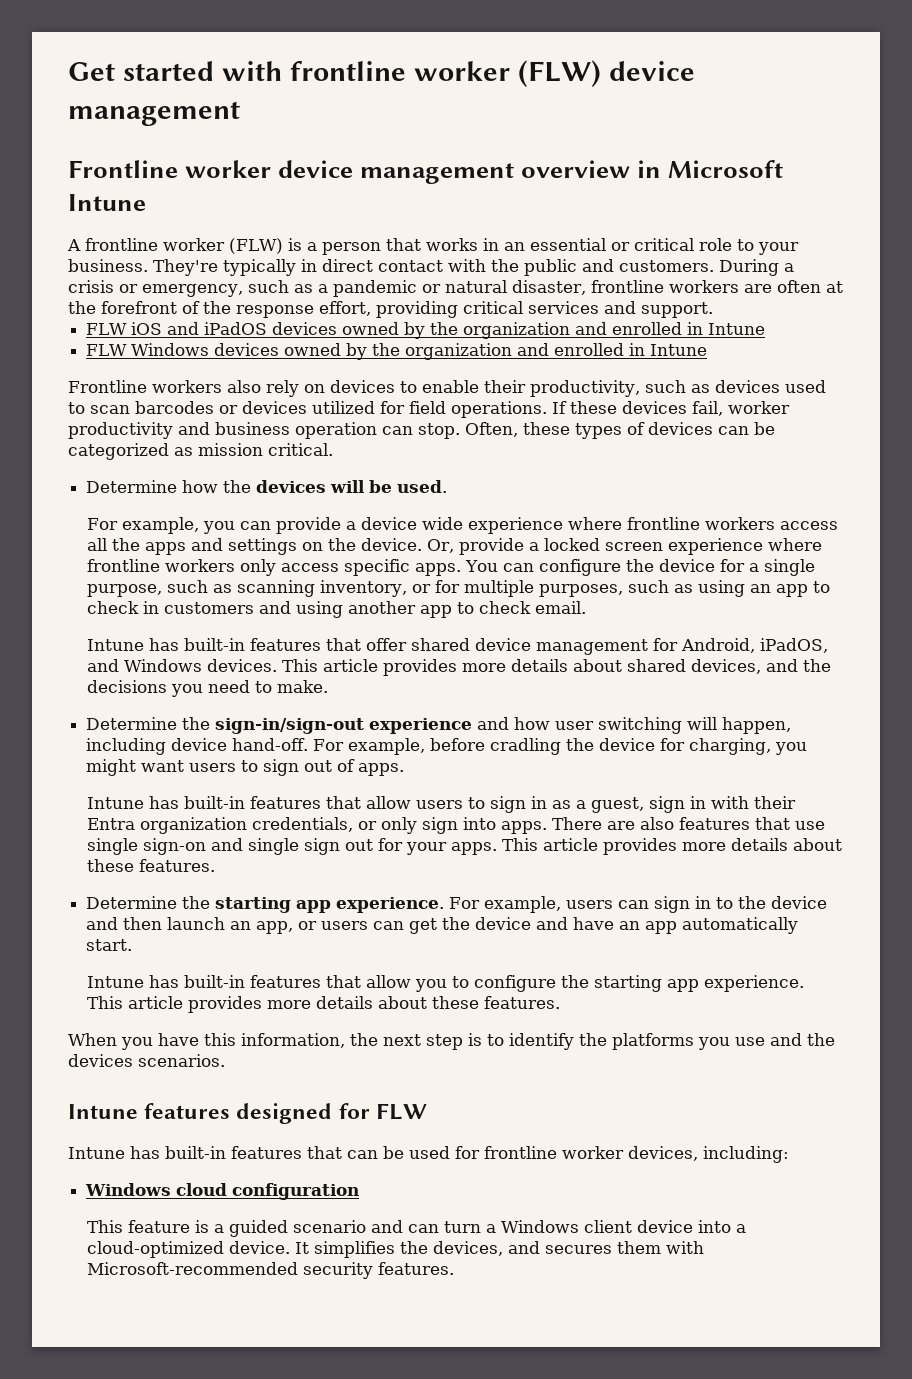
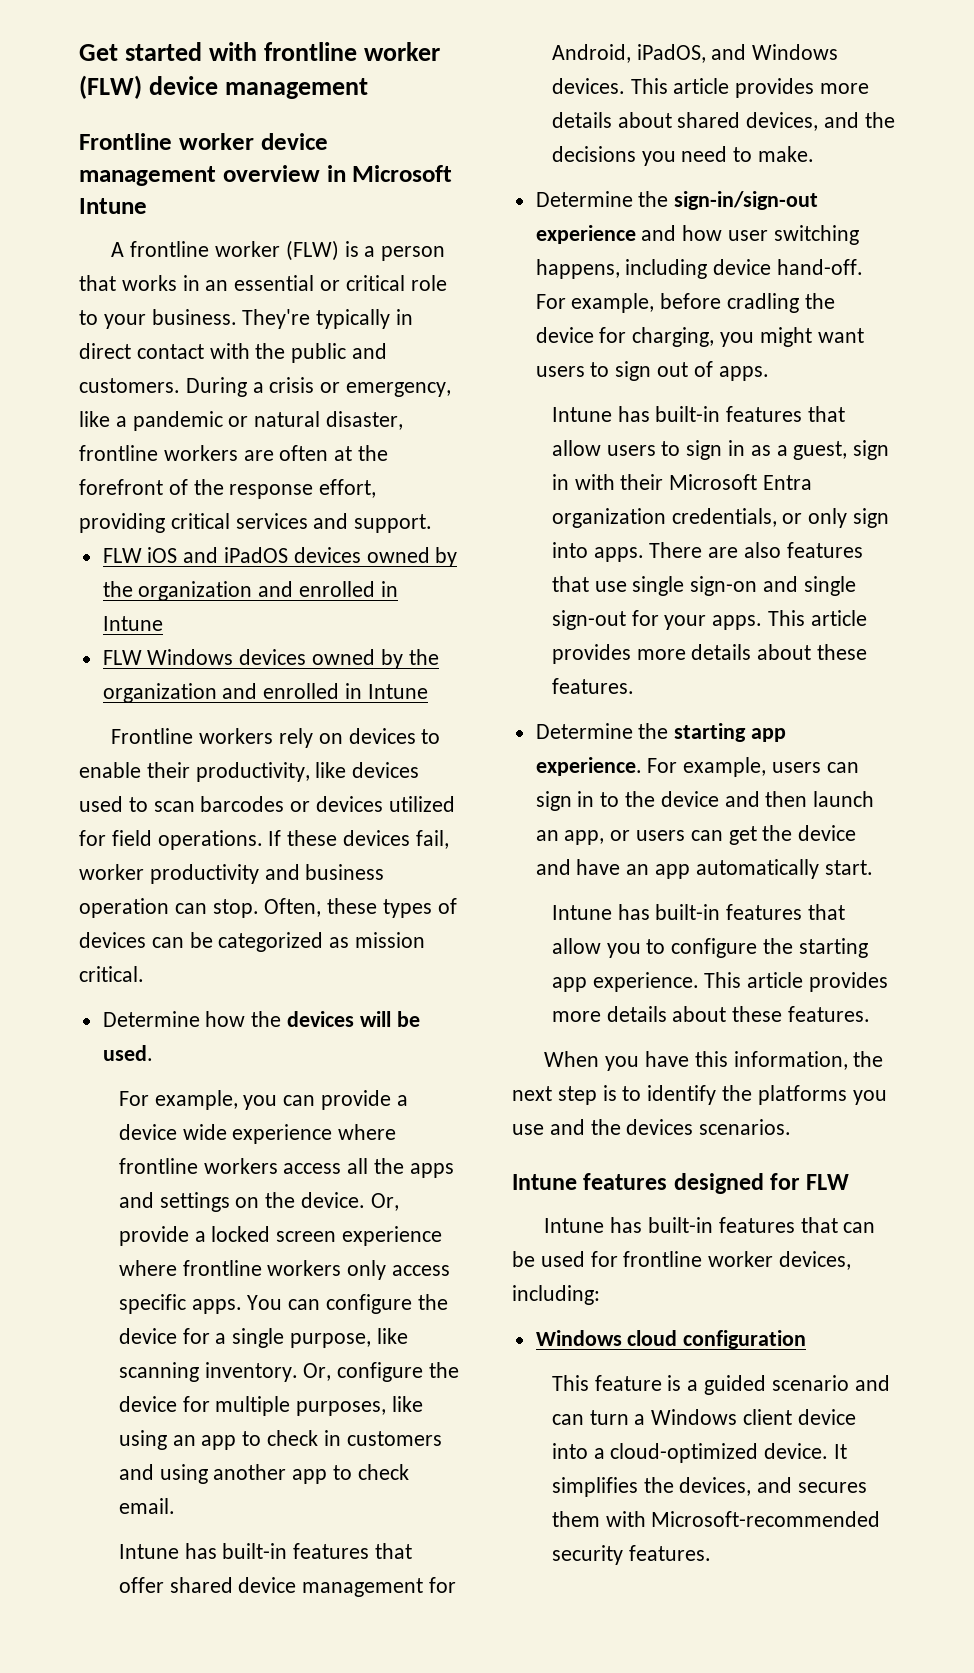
- During a crisis or emergency, such as a pandemic or natural disaster, frontline workers are often at the forefront of the response effort, providing critical services and support.
+ During a crisis or emergency, like a pandemic or natural disaster, frontline workers are often at the forefront of the response effort, providing critical services and support.
- Frontline workers also rely on devices to enable their productivity, such as devices used to scan barcodes or devices utilized for field operations.
+ Frontline workers rely on devices to enable their productivity, like devices used to scan barcodes or devices utilized for field operations.
- You can configure the device for a single purpose, such as scanning inventory, or for multiple purposes, such as using an app to check in customers and using another app to check email.
+ You can configure the device for a single purpose, like scanning inventory. Or, configure the device for multiple purposes, like using an app to check in customers and using another app to check email.
- Determine the sign-in/sign-out experience and how user switching will happen, including device hand-off.
+ Determine the sign-in/sign-out experience and how user switching happens, including device hand-off.
- Intune has built-in features that allow users to sign in as a guest, sign in with their Entra organization credentials, or only sign into apps.
+ Intune has built-in features that allow users to sign in as a guest, sign in with their Microsoft Entra organization credentials, or only sign into apps.
- There are also features that use single sign-on and single sign out for your apps.
+ There are also features that use single sign-on and single sign-out for your apps.

